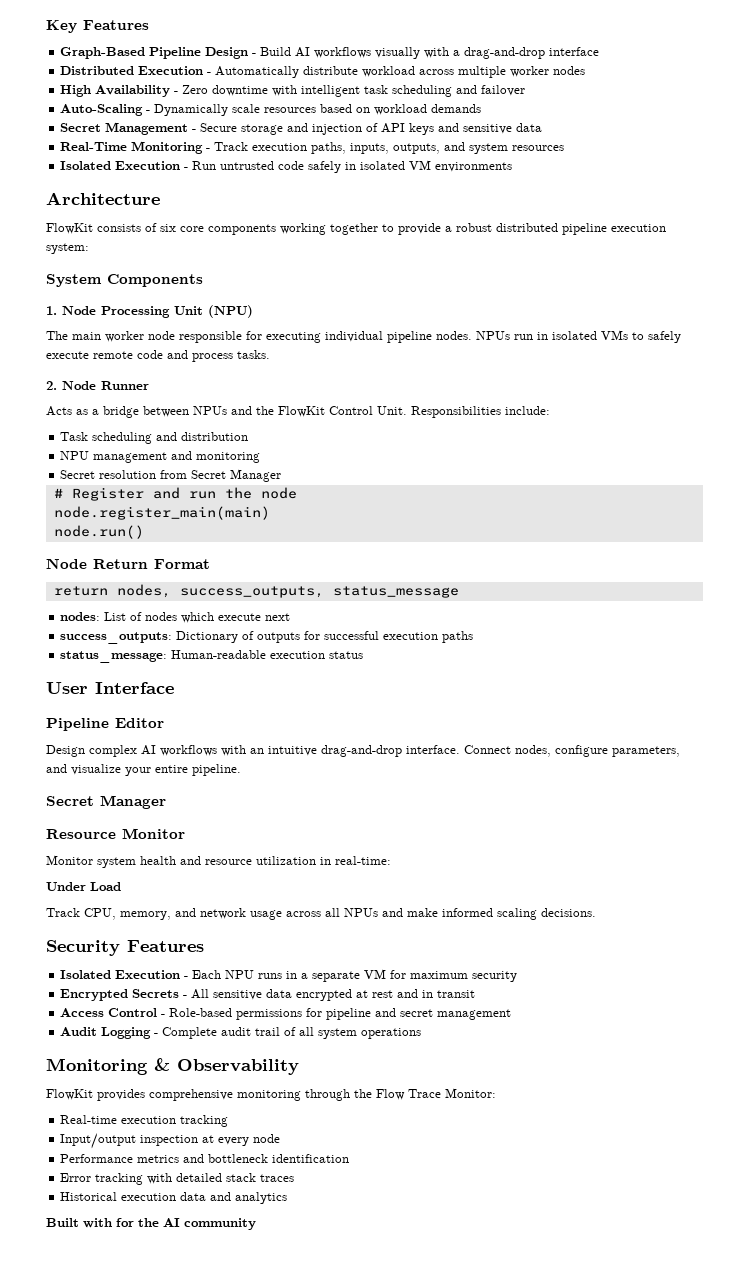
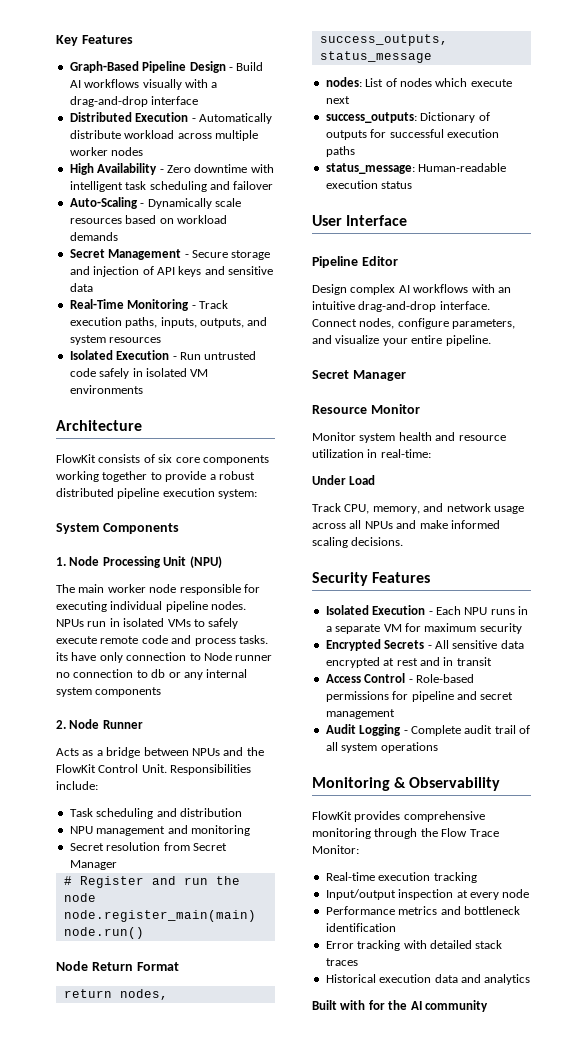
- NPUs run in isolated VMs to safely execute remote code and process tasks.
+ NPUs run in isolated VMs to safely execute remote code and process tasks. its have only connection to Node runner no connection to db or any internal system components

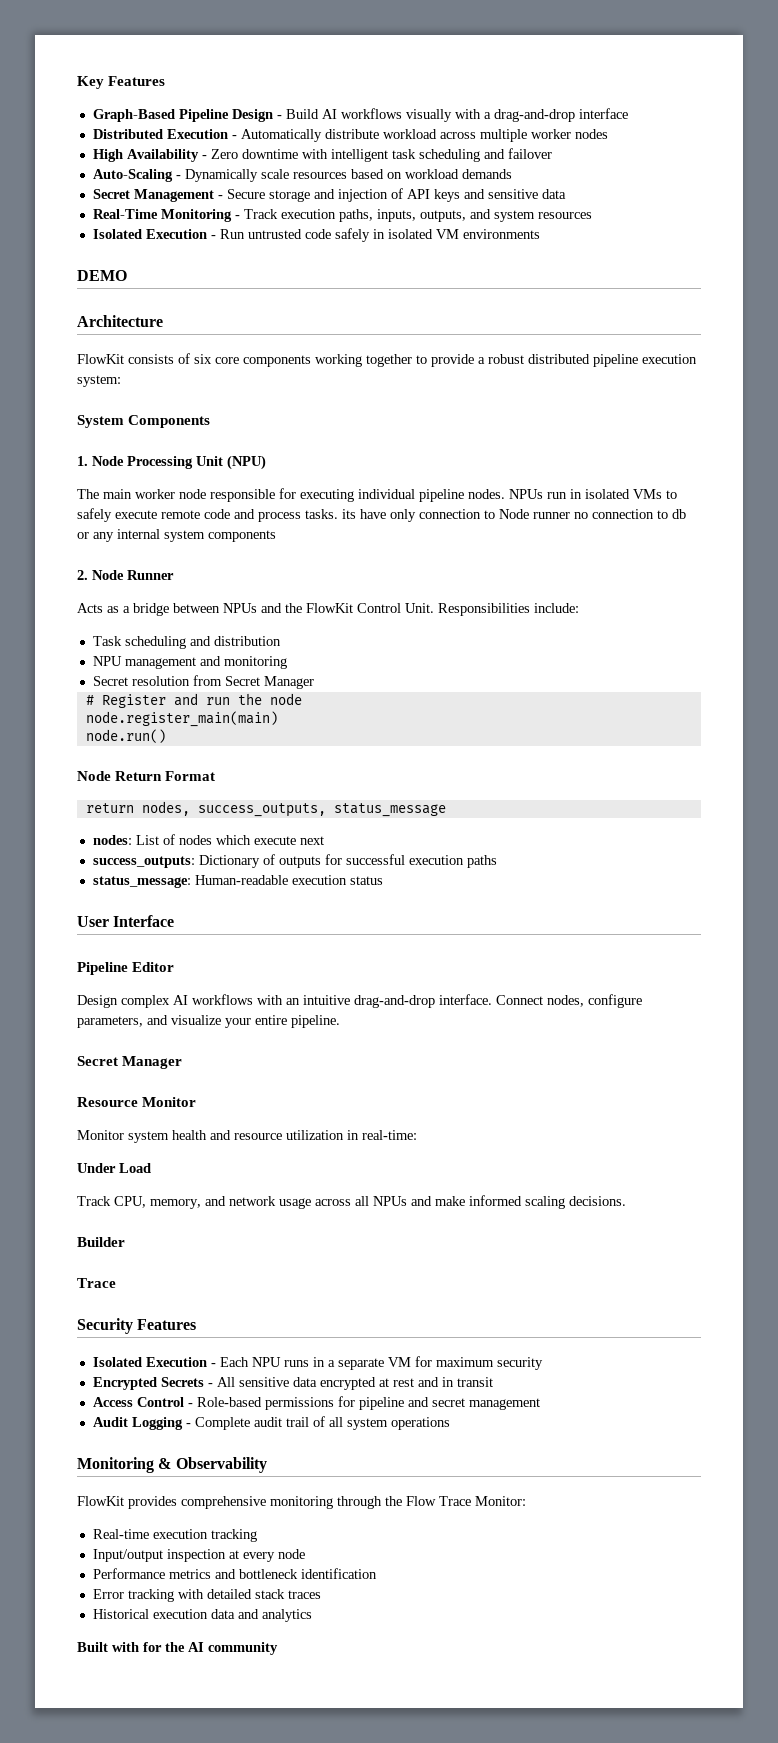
+ DEMO
+ Builder
+ Trace

